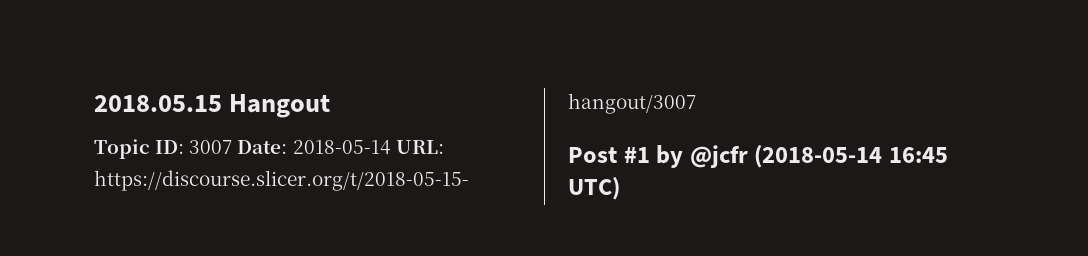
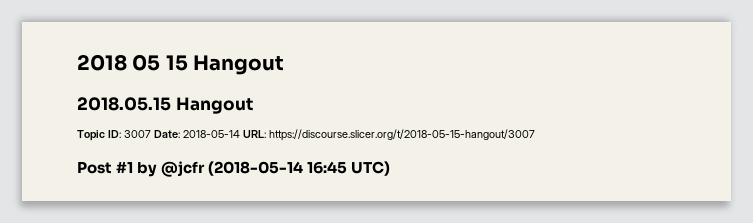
+ 2018 05 15 Hangout

